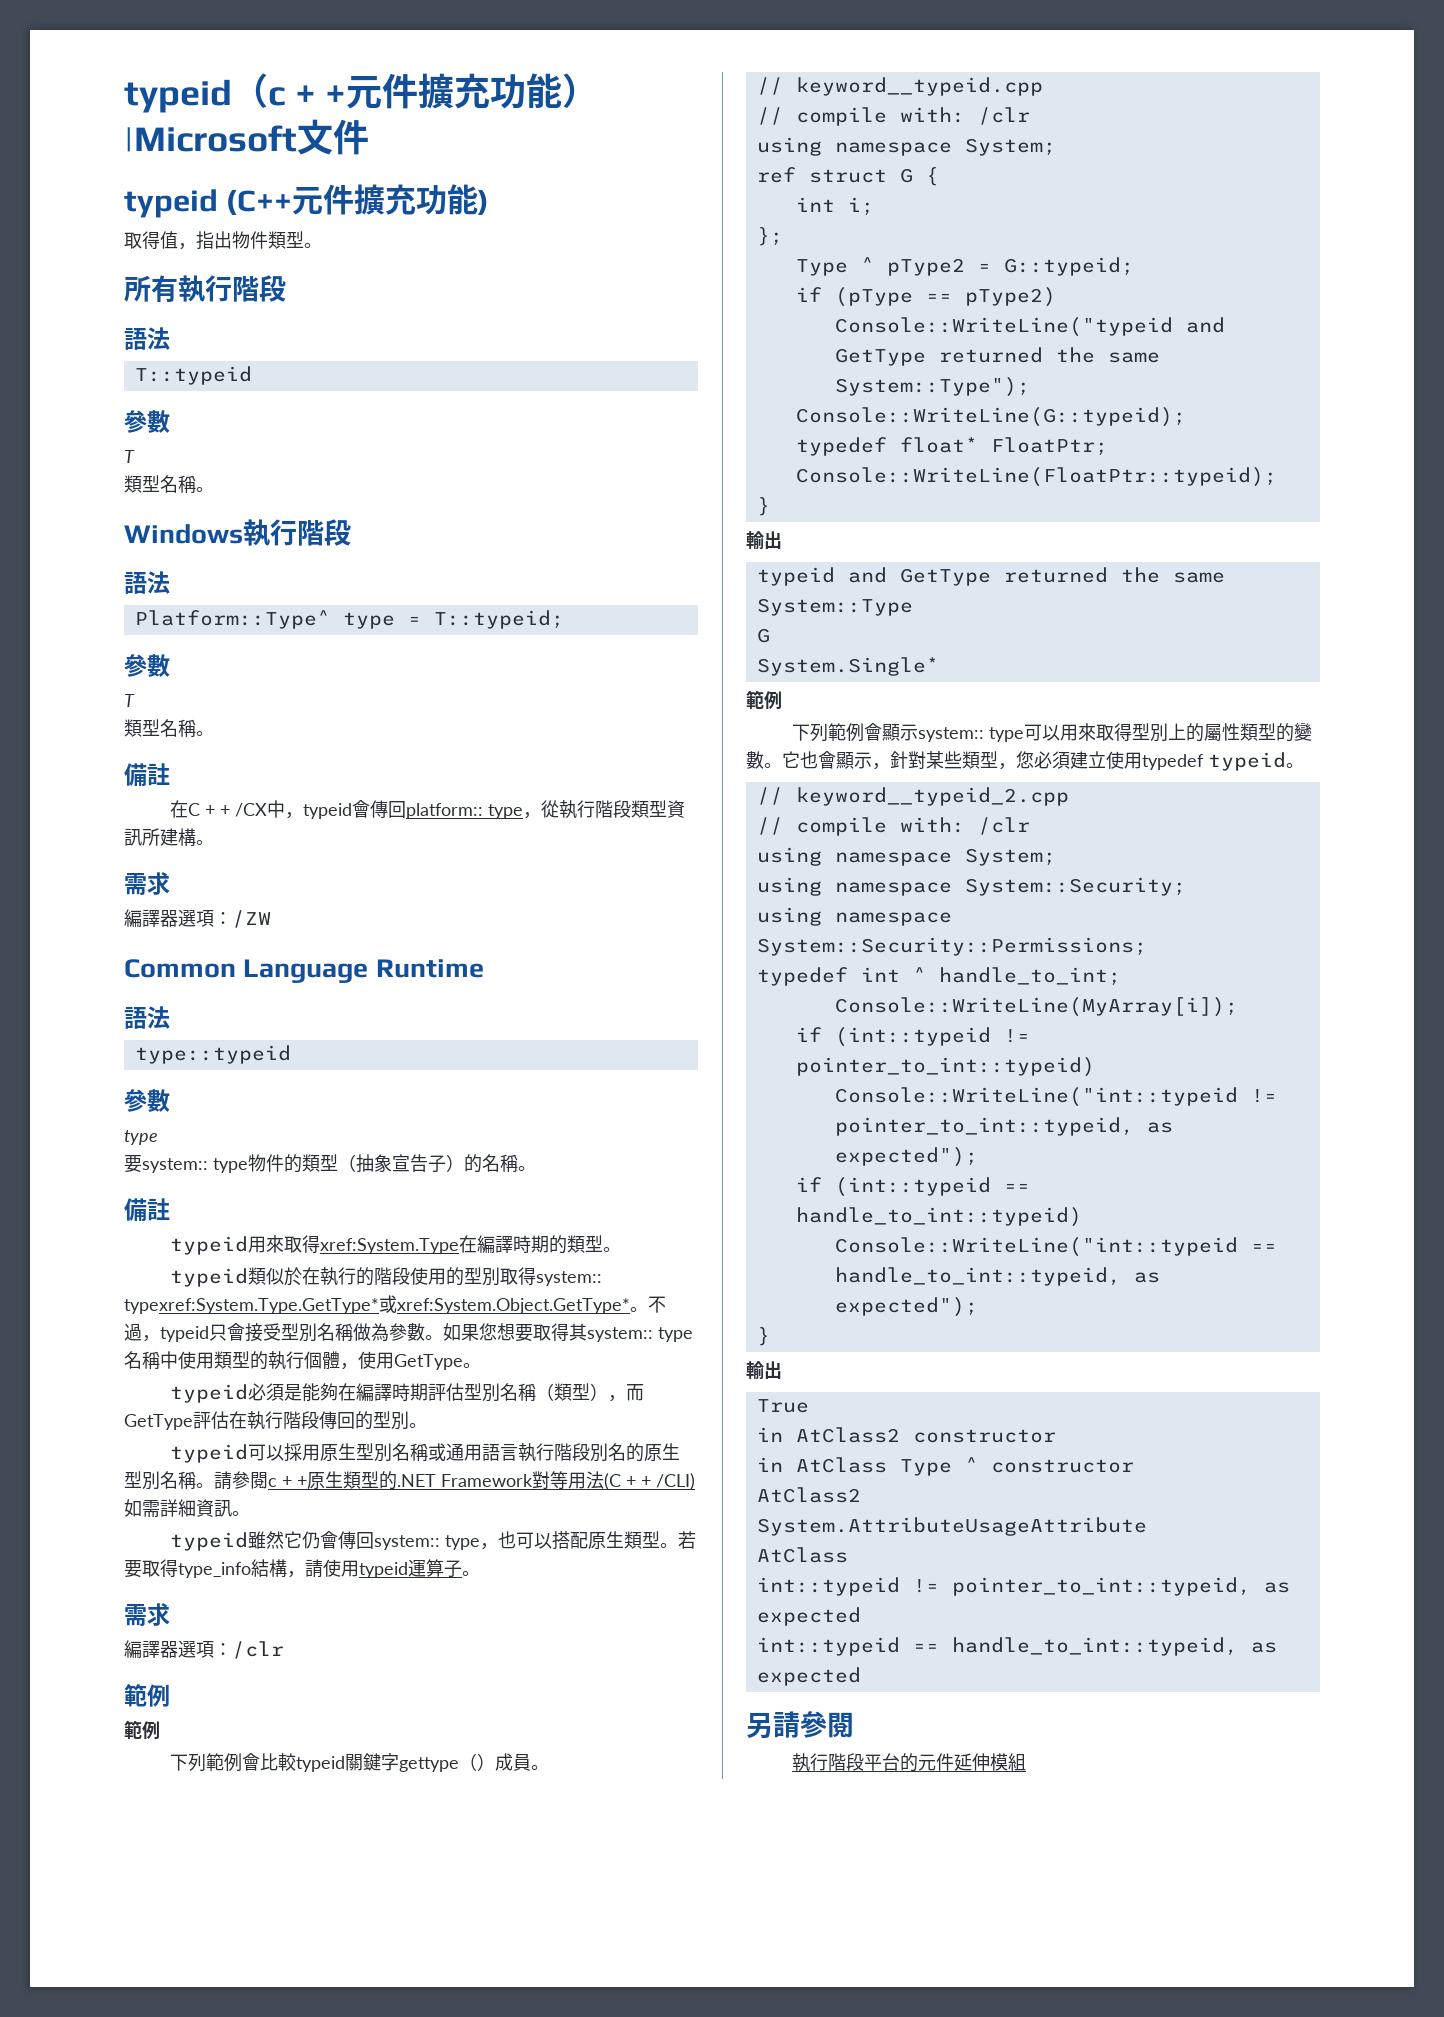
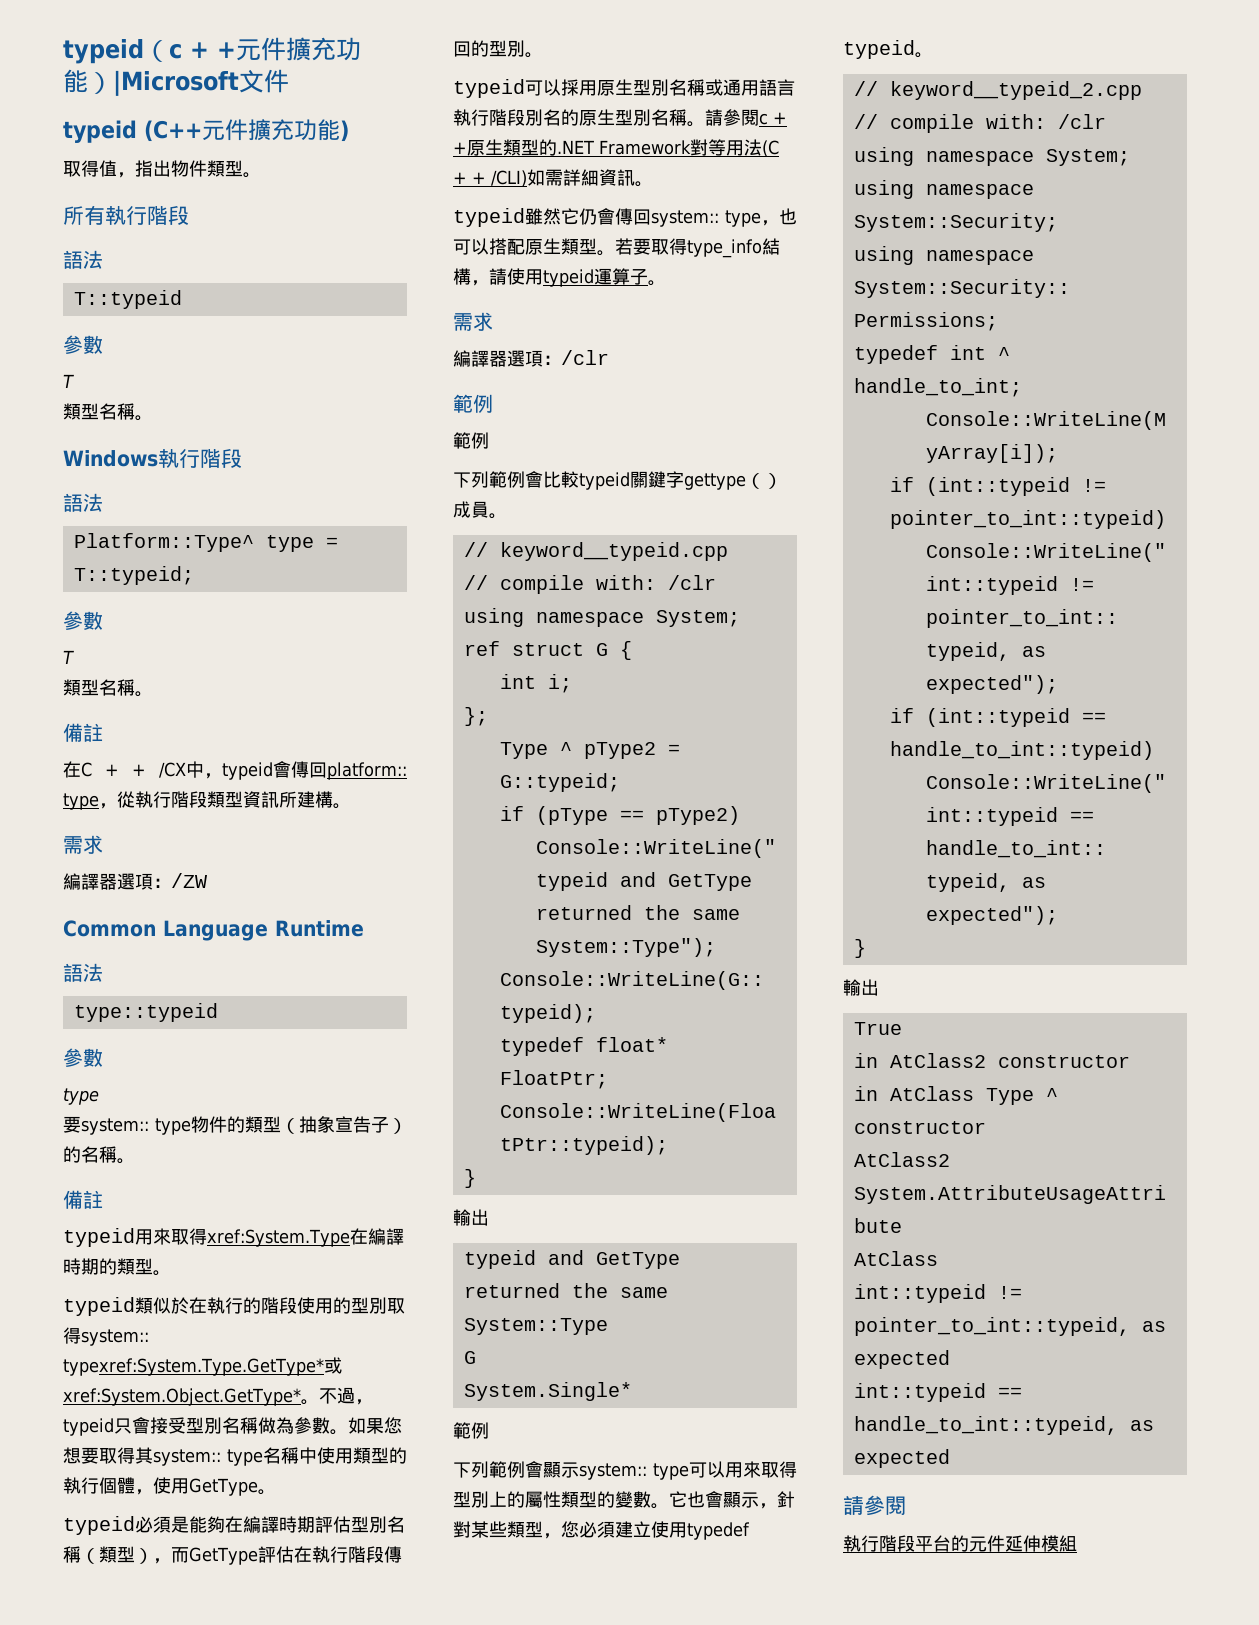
  int::typeid == handle_to_int::typeid, as expected
- 另請參閱
+ 請參閱

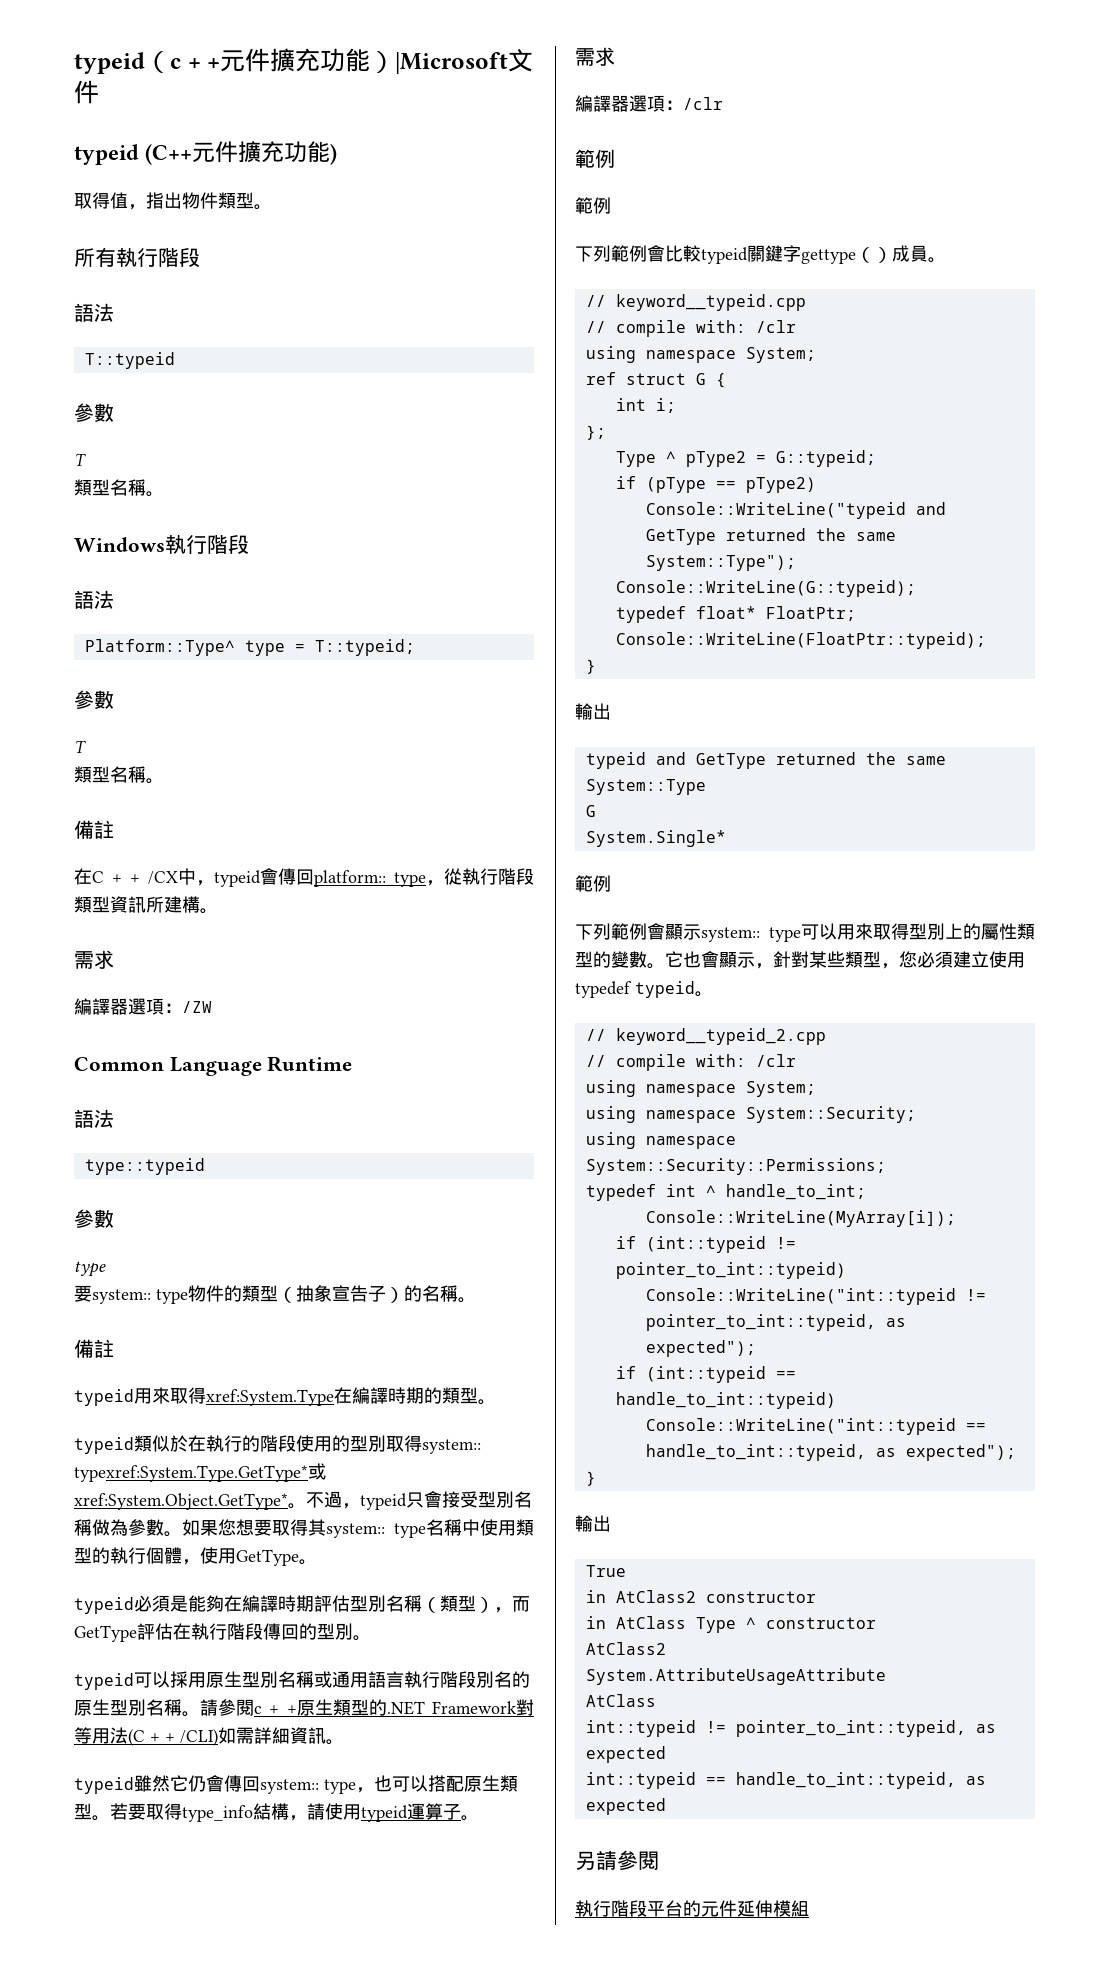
  int::typeid == handle_to_int::typeid, as expected
- 請參閱
+ 另請參閱

